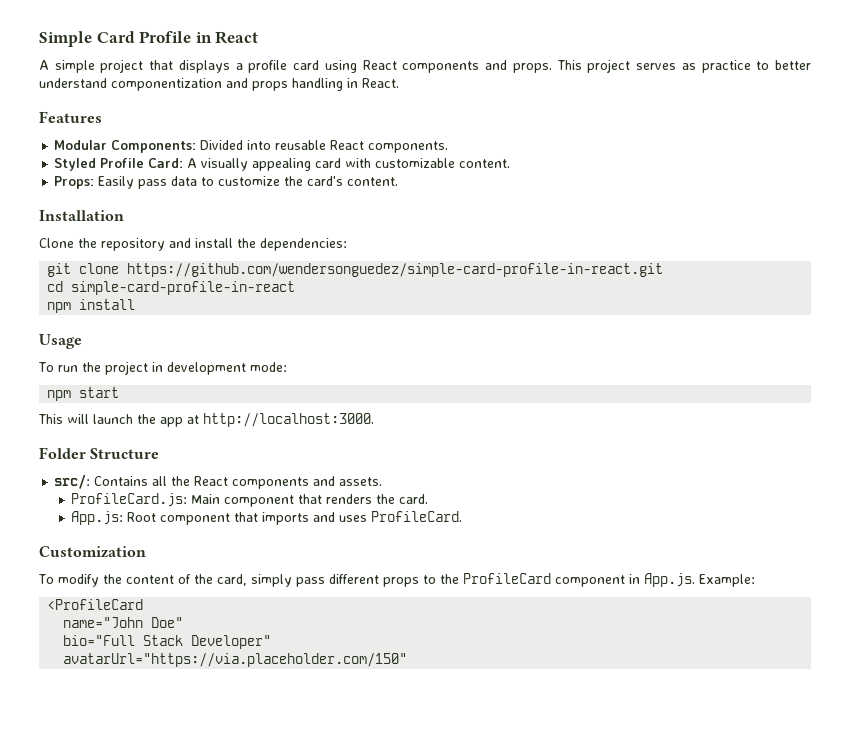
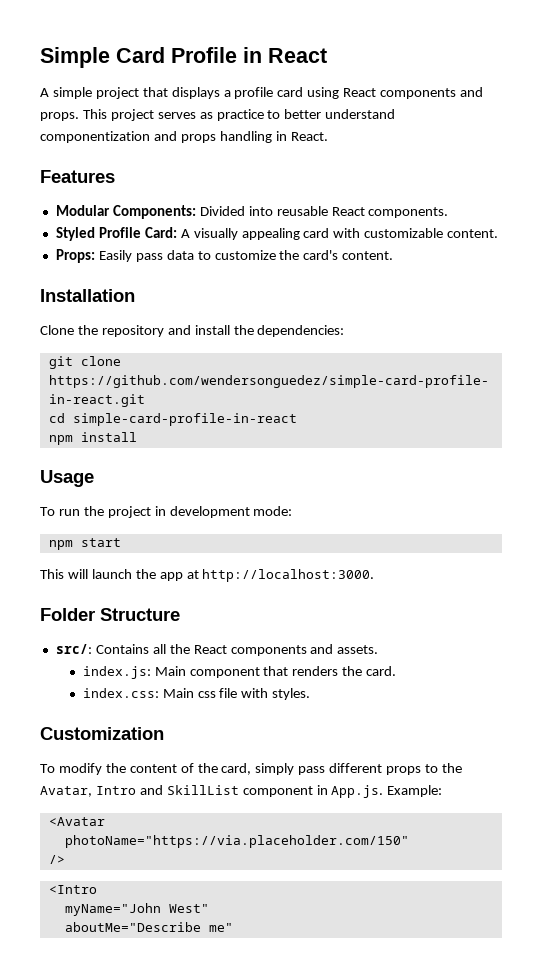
- ProfileCard.js: Main component that renders the card.
+ index.js: Main component that renders the card.
- App.js: Root component that imports and uses ProfileCard.
+ index.css: Main css file with styles.
- To modify the content of the card, simply pass different props to the ProfileCard component in App.js. Example:
+ To modify the content of the card, simply pass different props to the Avatar, Intro and SkillList component in App.js. Example:
- <ProfileCard
- name="John Doe"
- bio="Full Stack Developer"
- avatarUrl="https://via.placeholder.com/150"
+ <Avatar
+ photoName="https://via.placeholder.com/150"
+ />
+ <Intro
+ myName="John West"
+ aboutMe="Describe me"

